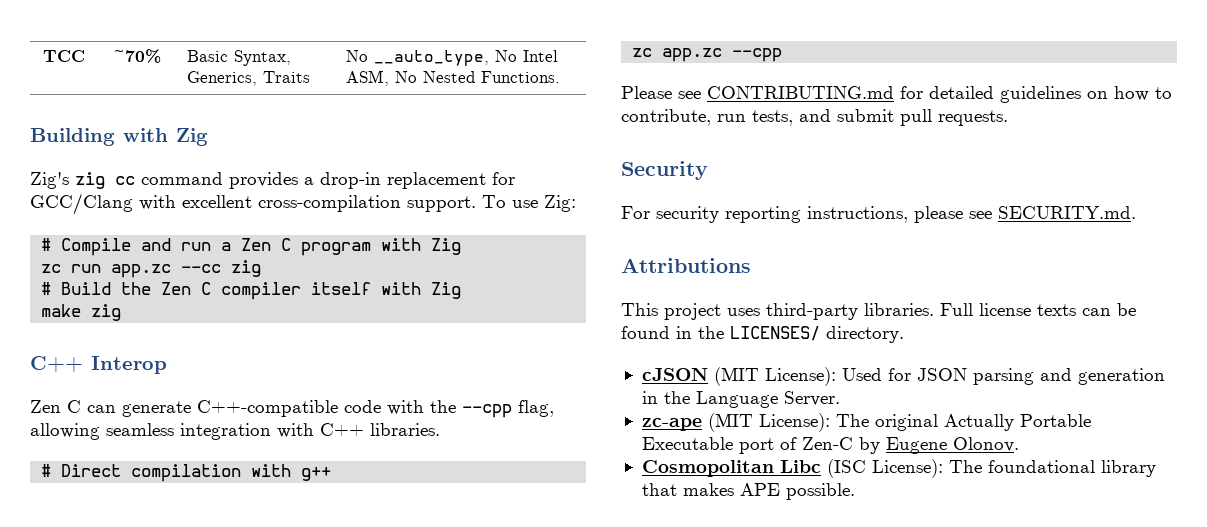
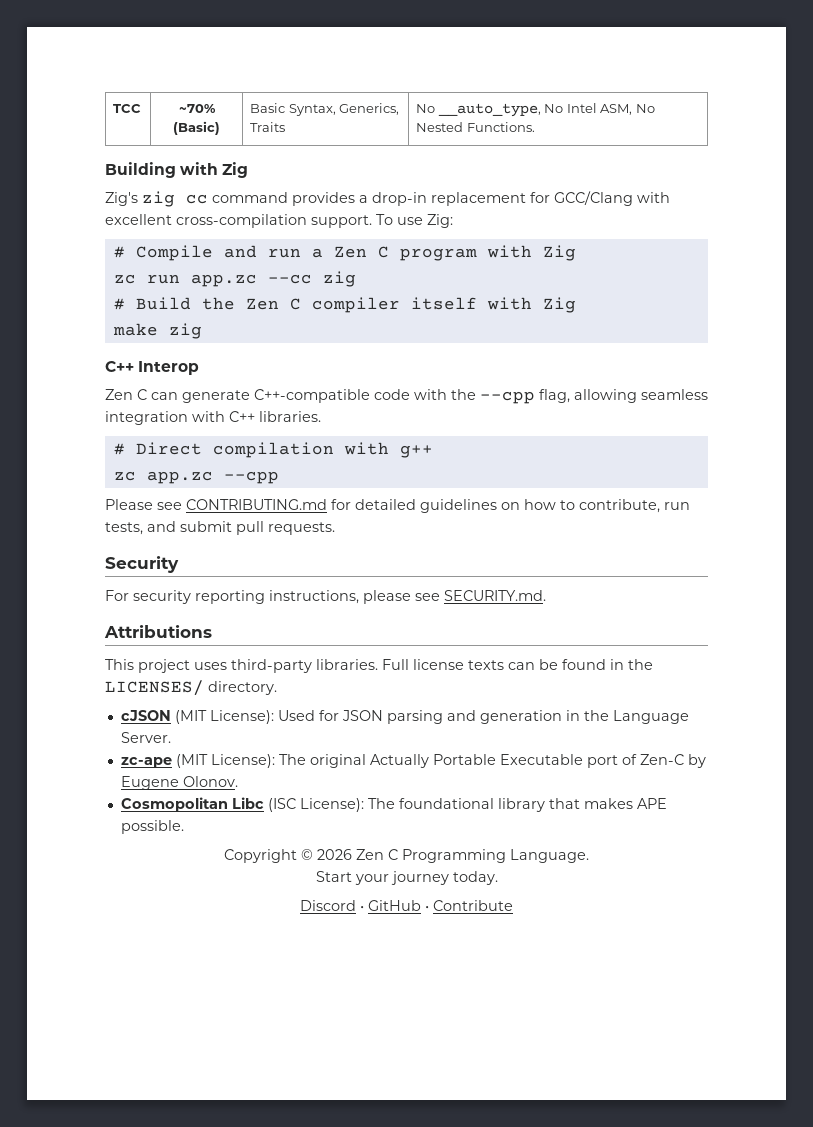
- TCC | ~70% | Basic Syntax, Generics, Traits | No __auto_type, No Intel ASM, No Nested Functions.
+ TCC | ~70% (Basic) | Basic Syntax, Generics, Traits | No __auto_type, No Intel ASM, No Nested Functions.
+ Copyright © 2026 Zen C Programming Language.
+ Start your journey today.
+ Discord • GitHub • Contribute

